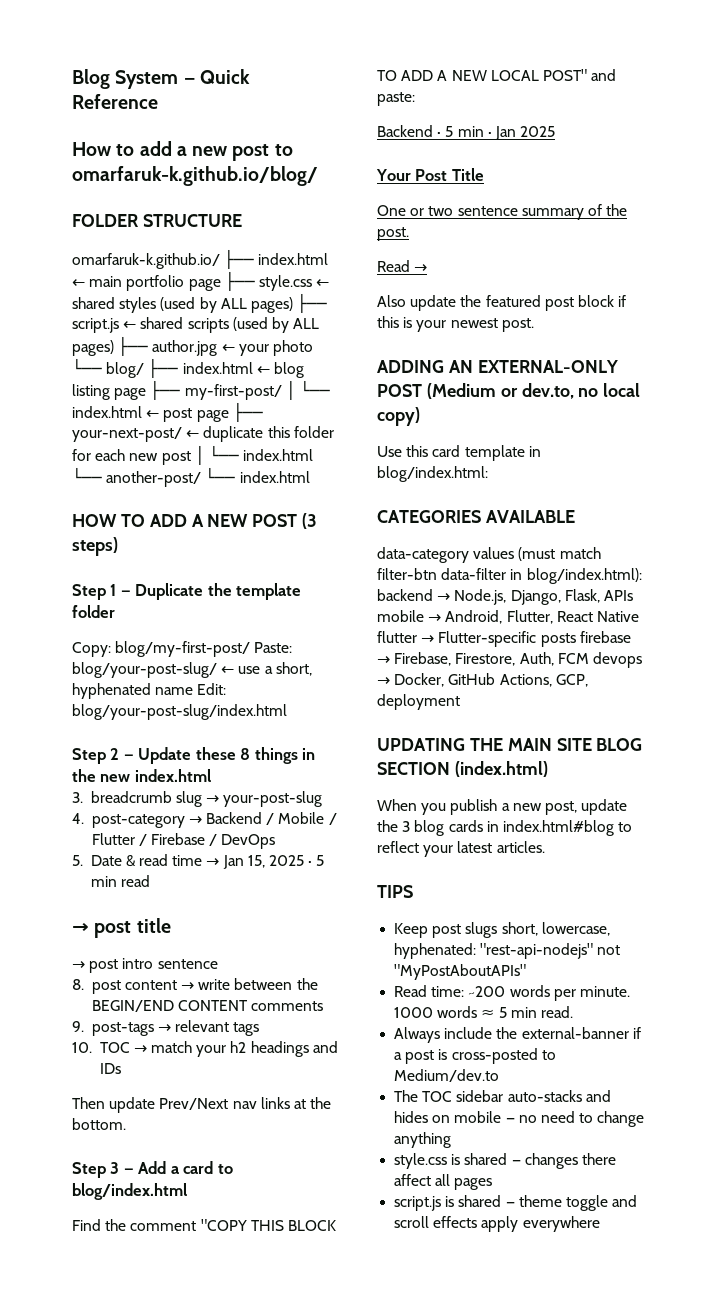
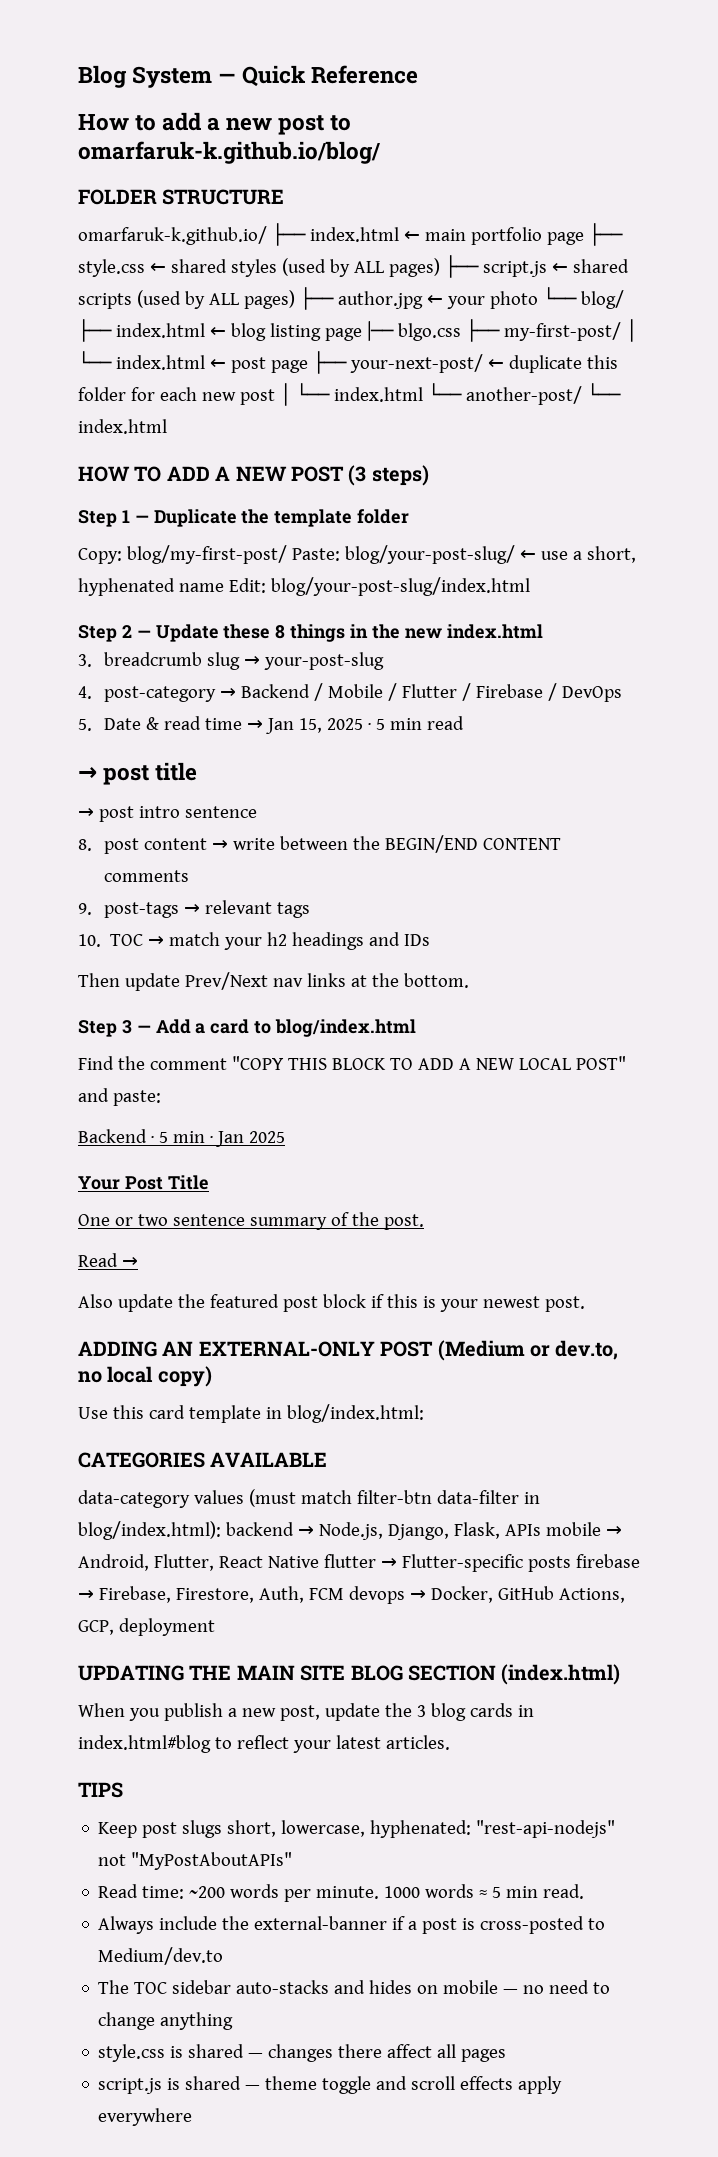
- omarfaruk-k.github.io/ ├── index.html ← main portfolio page ├── style.css ← shared styles (used by ALL pages) ├── script.js ← shared scripts (used by ALL pages) ├── author.jpg ← your photo └── blog/ ├── index.html ← blog listing page ├── my-first-post/ │ └── index.html ← post page ├── your-next-post/ ← duplicate this folder for each new post │ └── index.html └── another-post/ └── index.html
+ omarfaruk-k.github.io/ ├── index.html ← main portfolio page ├── style.css ← shared styles (used by ALL pages) ├── script.js ← shared scripts (used by ALL pages) ├── author.jpg ← your photo └── blog/ ├── index.html ← blog listing page |── blgo.css ├── my-first-post/ │ └── index.html ← post page ├── your-next-post/ ← duplicate this folder for each new post │ └── index.html └── another-post/ └── index.html

